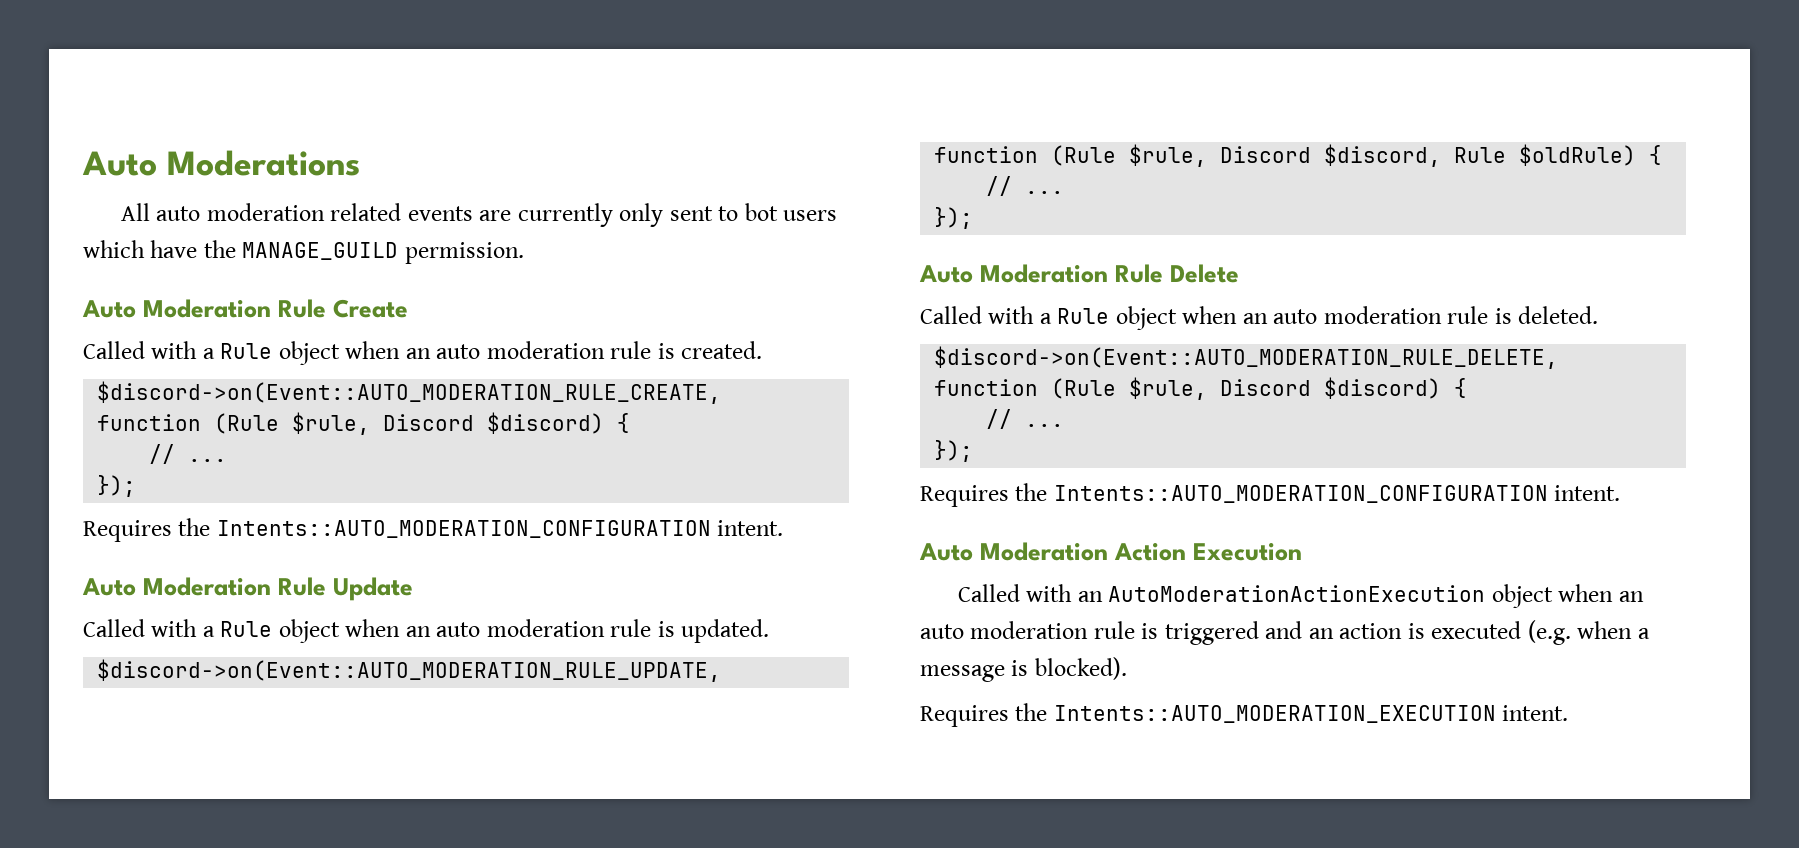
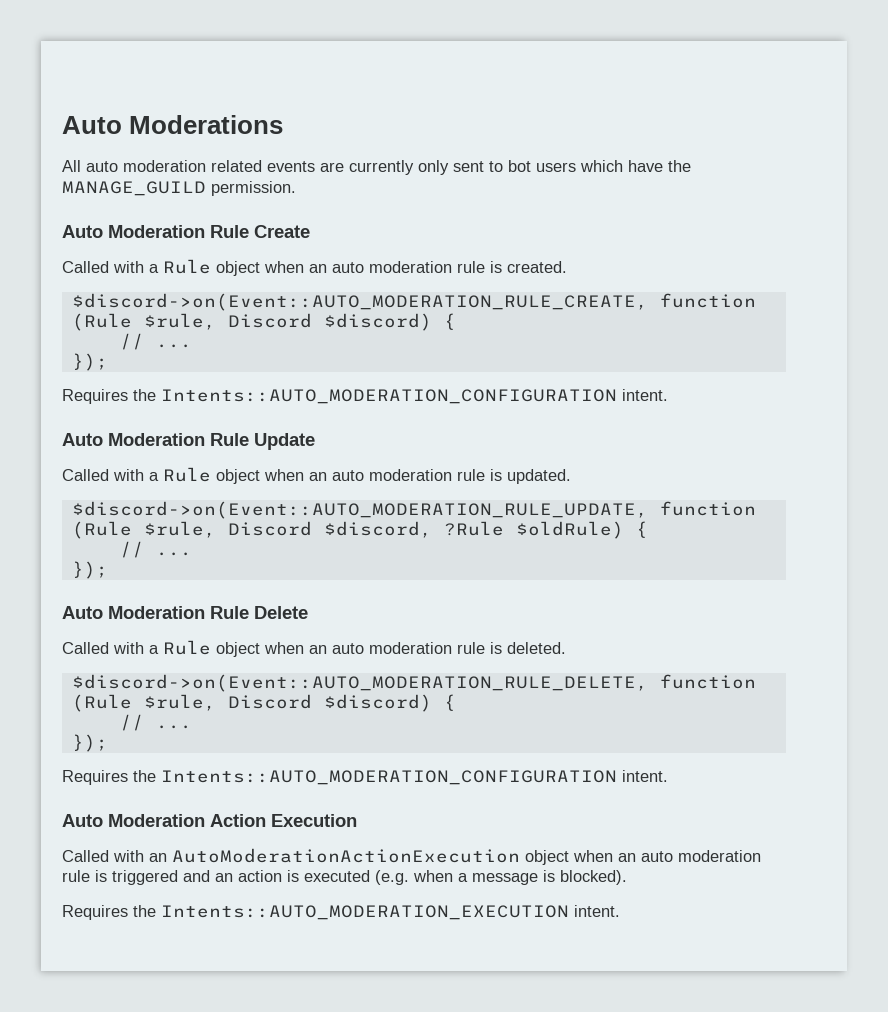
- $discord->on(Event::AUTO_MODERATION_RULE_UPDATE, function (Rule $rule, Discord $discord, Rule $oldRule) {
+ $discord->on(Event::AUTO_MODERATION_RULE_UPDATE, function (Rule $rule, Discord $discord, ?Rule $oldRule) {

